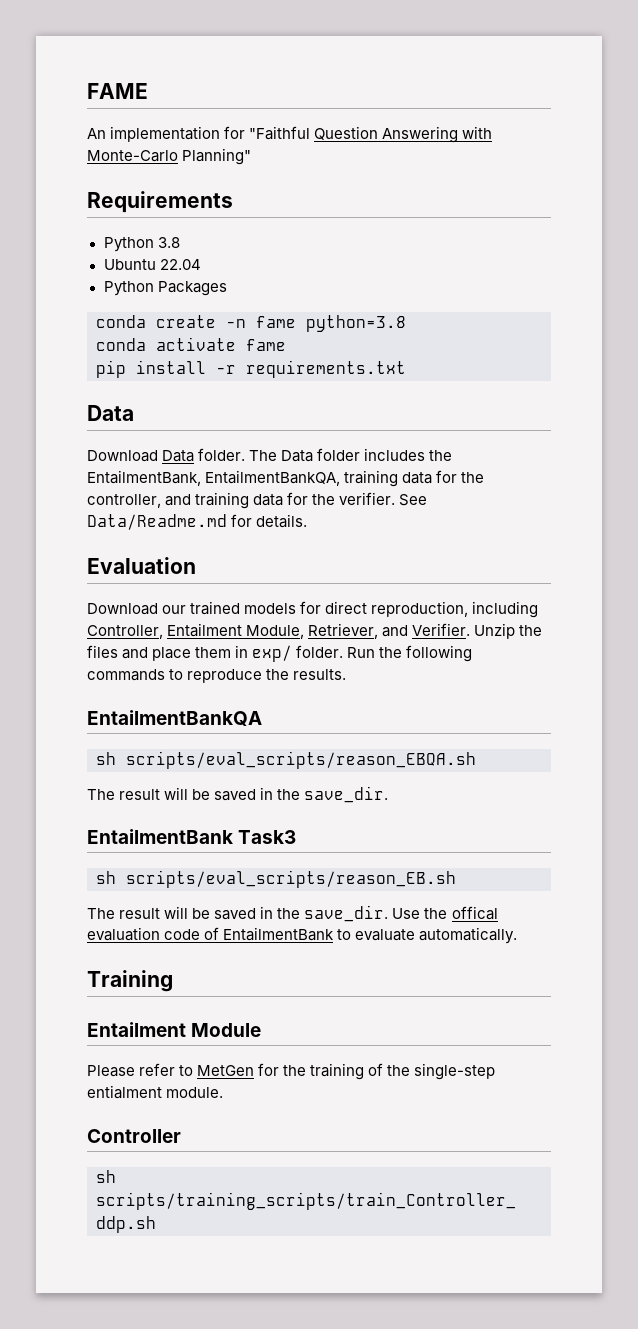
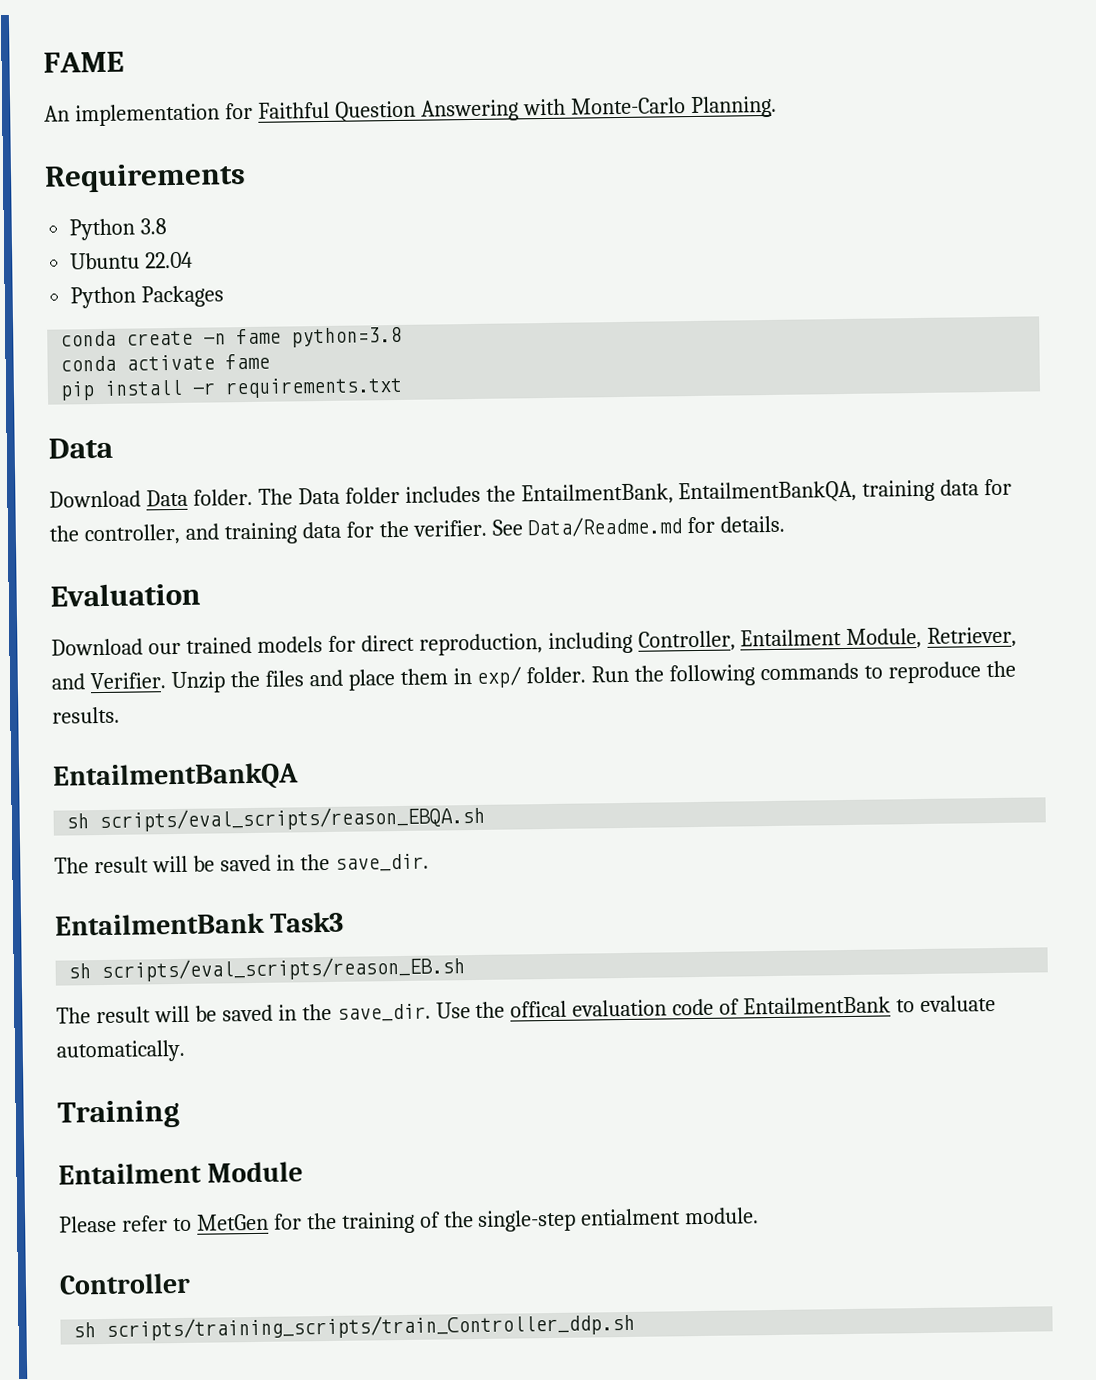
- An implementation for "Faithful Question Answering with Monte-Carlo Planning"
+ An implementation for Faithful Question Answering with Monte-Carlo Planning.

